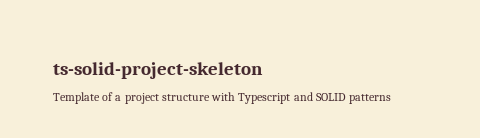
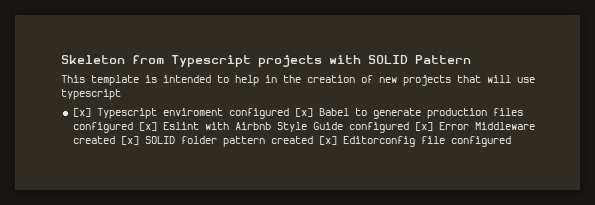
- ts-solid-project-skeleton
- Template of a project structure with Typescript and SOLID patterns
+ Skeleton from Typescript projects with SOLID Pattern
+ This template is intended to help in the creation of new projects that will use typescript
+ [x] Typescript enviroment configured [x] Babel to generate production files configured [x] Eslint with Airbnb Style Guide configured [x] Error Middleware created [x] SOLID folder pattern created [x] Editorconfig file configured

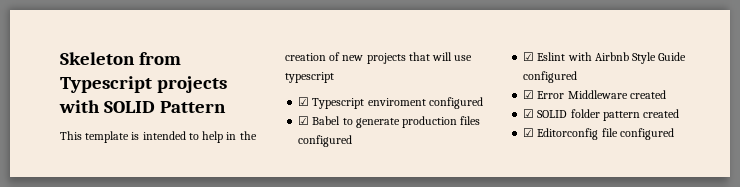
- [x] Typescript enviroment configured [x] Babel to generate production files configured [x] Eslint with Airbnb Style Guide configured [x] Error Middleware created [x] SOLID folder pattern created [x] Editorconfig file configured
+ ☑ Typescript enviroment configured
+ ☑ Babel to generate production files configured
+ ☑ Eslint with Airbnb Style Guide configured
+ ☑ Error Middleware created
+ ☑ SOLID folder pattern created
+ ☑ Editorconfig file configured

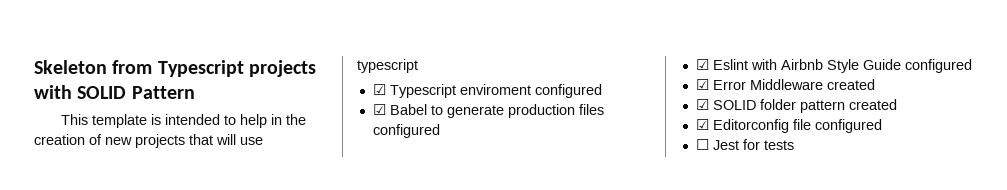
+ ☐ Jest for tests

